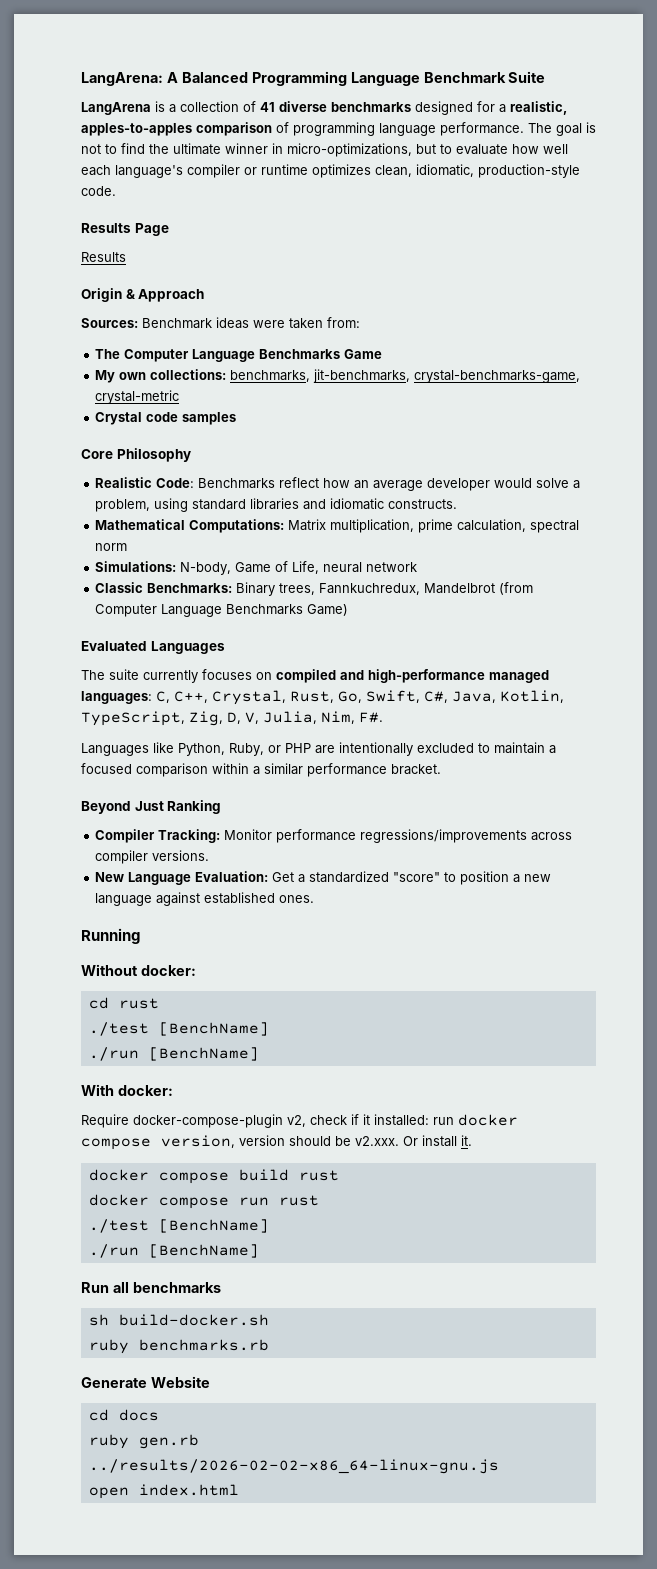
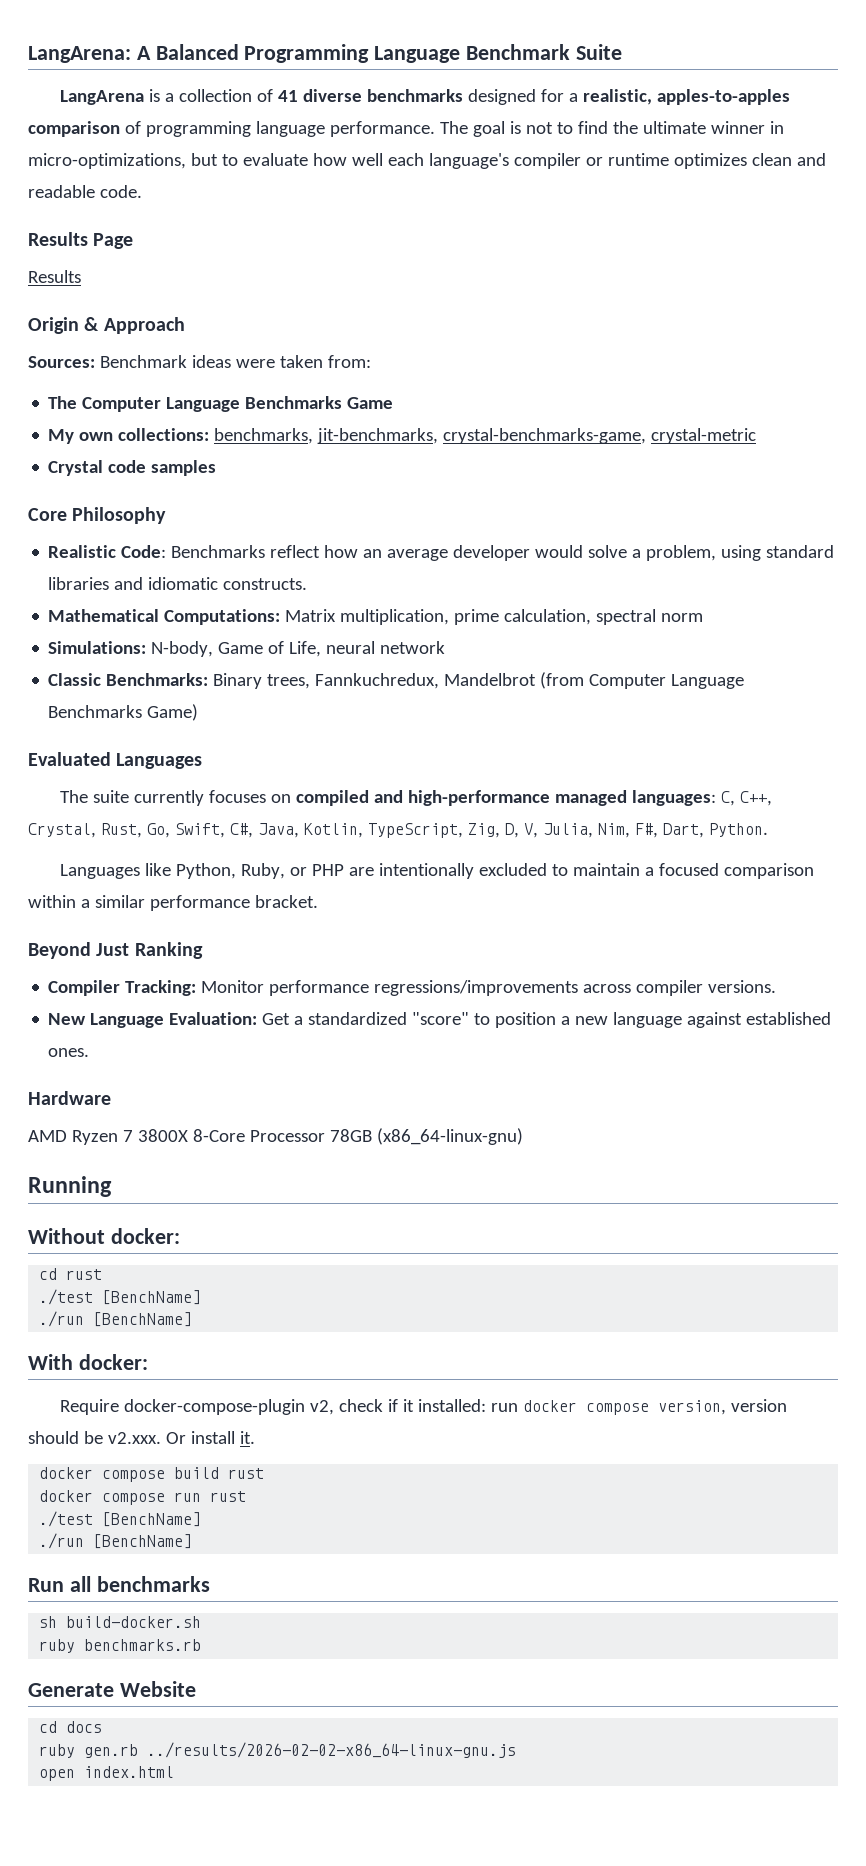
- The goal is not to find the ultimate winner in micro-optimizations, but to evaluate how well each language's compiler or runtime optimizes clean, idiomatic, production-style code.
+ The goal is not to find the ultimate winner in micro-optimizations, but to evaluate how well each language's compiler or runtime optimizes clean and readable code.
- The suite currently focuses on compiled and high-performance managed languages: C, C++, Crystal, Rust, Go, Swift, C#, Java, Kotlin, TypeScript, Zig, D, V, Julia, Nim, F#.
+ The suite currently focuses on compiled and high-performance managed languages: C, C++, Crystal, Rust, Go, Swift, C#, Java, Kotlin, TypeScript, Zig, D, V, Julia, Nim, F#, Dart, Python.
+ Hardware
+ AMD Ryzen 7 3800X 8-Core Processor 78GB (x86_64-linux-gnu)

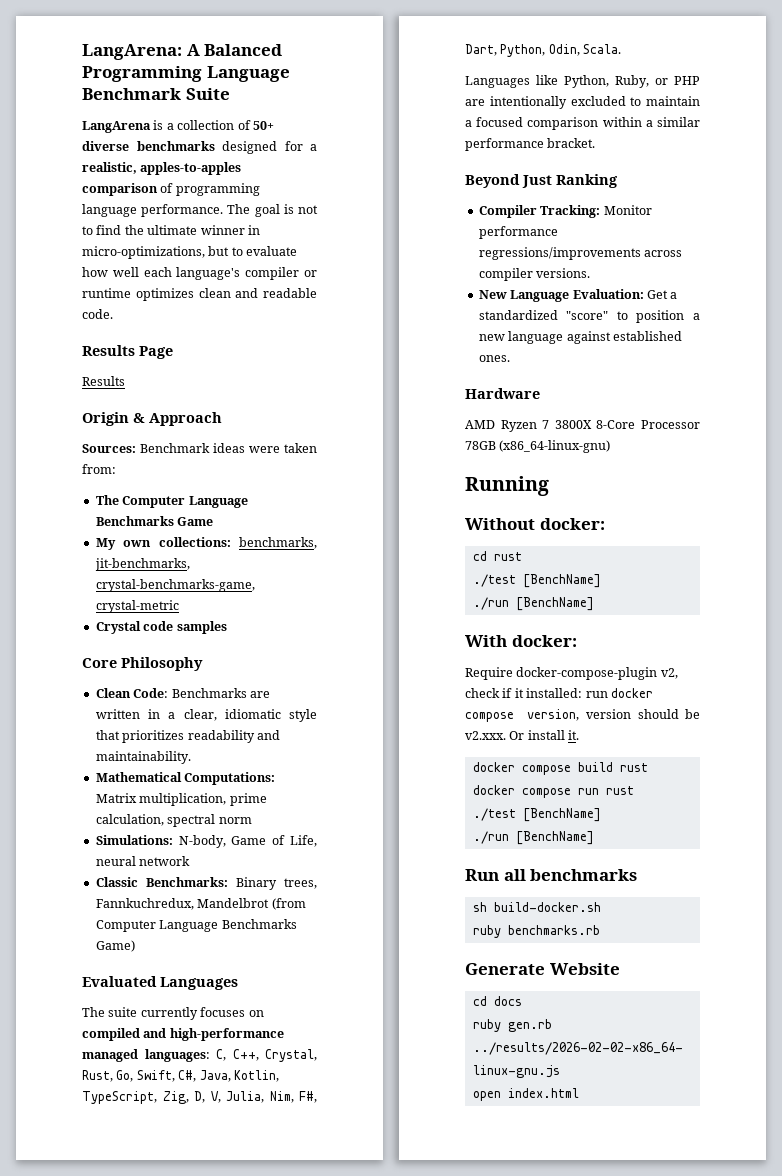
- LangArena is a collection of 41 diverse benchmarks designed for a realistic, apples-to-apples comparison of programming language performance.
+ LangArena is a collection of 50+ diverse benchmarks designed for a realistic, apples-to-apples comparison of programming language performance.
- Realistic Code: Benchmarks reflect how an average developer would solve a problem, using standard libraries and idiomatic constructs.
+ Clean Code: Benchmarks are written in a clear, idiomatic style that prioritizes readability and maintainability.
- The suite currently focuses on compiled and high-performance managed languages: C, C++, Crystal, Rust, Go, Swift, C#, Java, Kotlin, TypeScript, Zig, D, V, Julia, Nim, F#, Dart, Python.
+ The suite currently focuses on compiled and high-performance managed languages: C, C++, Crystal, Rust, Go, Swift, C#, Java, Kotlin, TypeScript, Zig, D, V, Julia, Nim, F#, Dart, Python, Odin, Scala.

